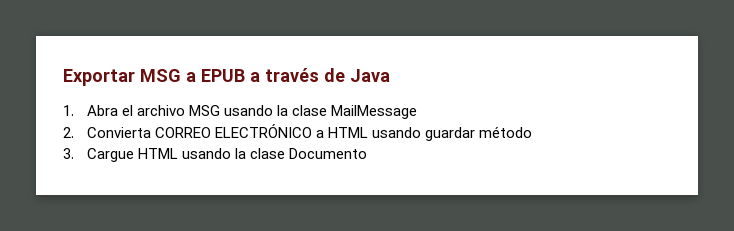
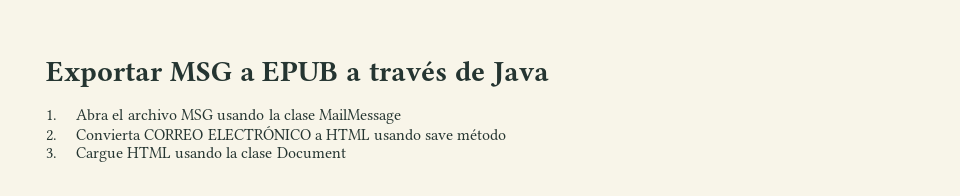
- 2. Convierta CORREO ELECTRÓNICO a HTML usando guardar método
+ 2. Convierta CORREO ELECTRÓNICO a HTML usando save método
- 3. Cargue HTML usando la clase Documento
+ 3. Cargue HTML usando la clase Document

